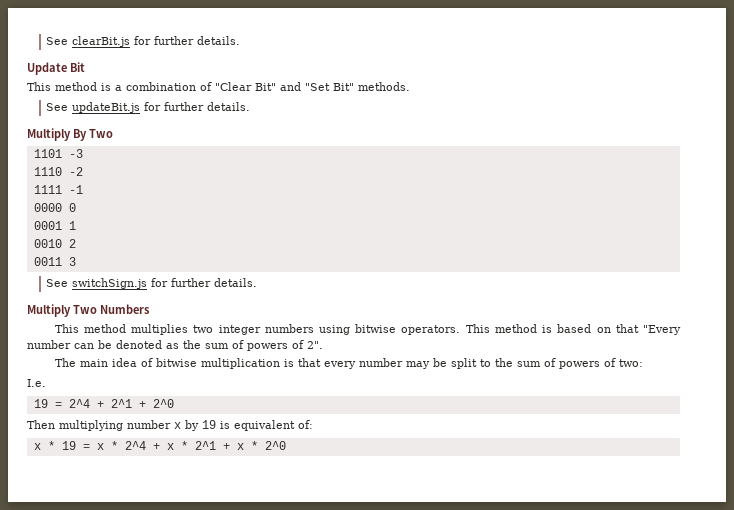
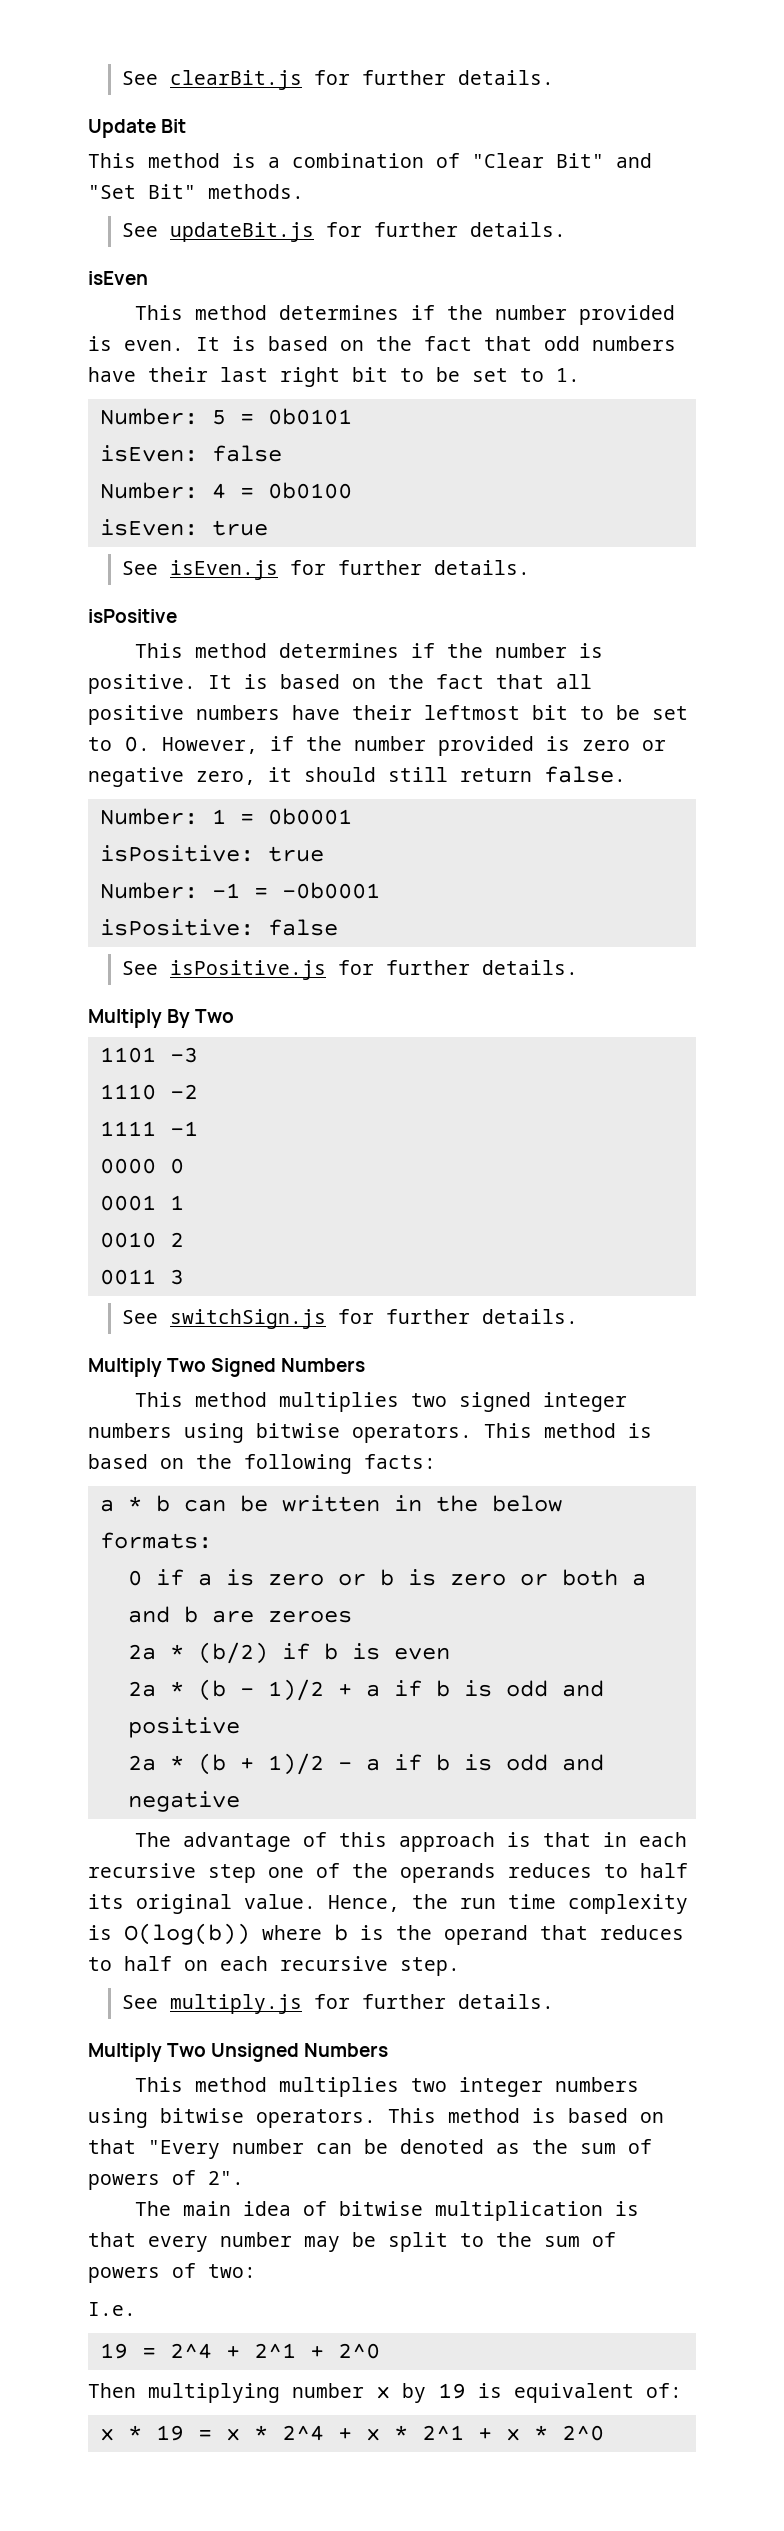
+ isEven
+ This method determines if the number provided is even. It is based on the fact that odd numbers have their last right bit to be set to 1.
+ Number: 5 = 0b0101
+ isEven: false
+ Number: 4 = 0b0100
+ isEven: true
+ See isEven.js for further details.
+ isPositive
+ This method determines if the number is positive. It is based on the fact that all positive numbers have their leftmost bit to be set to 0. However, if the number provided is zero or negative zero, it should still return false.
+ Number: 1 = 0b0001
+ isPositive: true
+ Number: -1 = -0b0001
+ isPositive: false
+ See isPositive.js for further details.
- Multiply Two Numbers
+ Multiply Two Signed Numbers
+ This method multiplies two signed integer numbers using bitwise operators. This method is based on the following facts:
+ a * b can be written in the below formats:
+ 0 if a is zero or b is zero or both a and b are zeroes
+ 2a * (b/2) if b is even
+ 2a * (b - 1)/2 + a if b is odd and positive
+ 2a * (b + 1)/2 - a if b is odd and negative
+ The advantage of this approach is that in each recursive step one of the operands reduces to half its original value. Hence, the run time complexity is O(log(b)) where b is the operand that reduces to half on each recursive step.
+ See multiply.js for further details.
+ Multiply Two Unsigned Numbers

